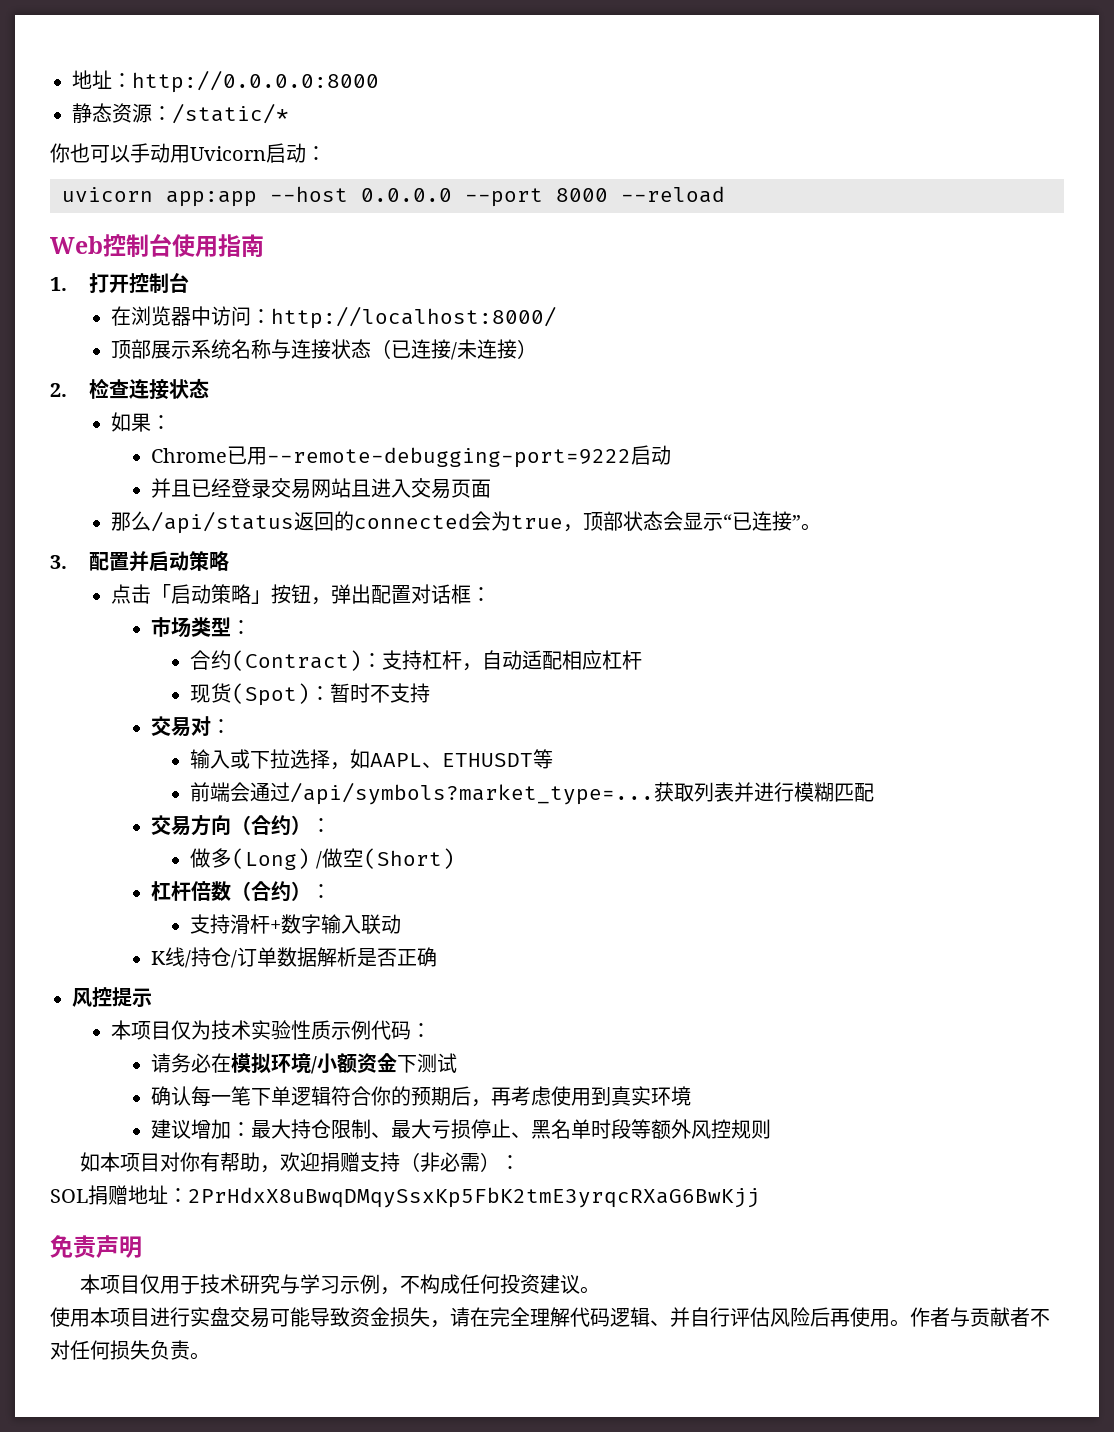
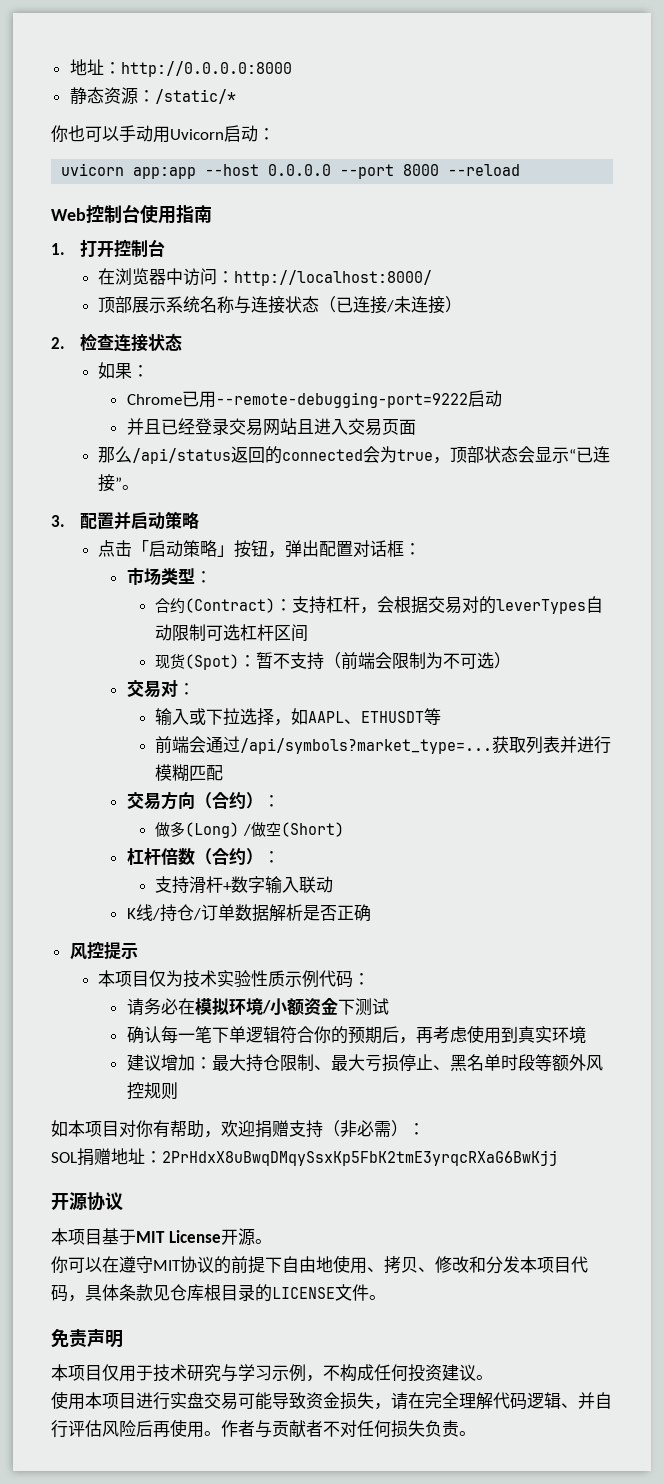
- 合约(Contract)：支持杠杆，自动适配相应杠杆
+ 合约(Contract)：支持杠杆，会根据交易对的leverTypes自动限制可选杠杆区间
- 现货(Spot)：暂时不支持
+ 现货(Spot)：暂不支持（前端会限制为不可选）
+ 开源协议
+ 本项目基于MIT License开源。
+ 你可以在遵守MIT协议的前提下自由地使用、拷贝、修改和分发本项目代码，具体条款见仓库根目录的LICENSE文件。

